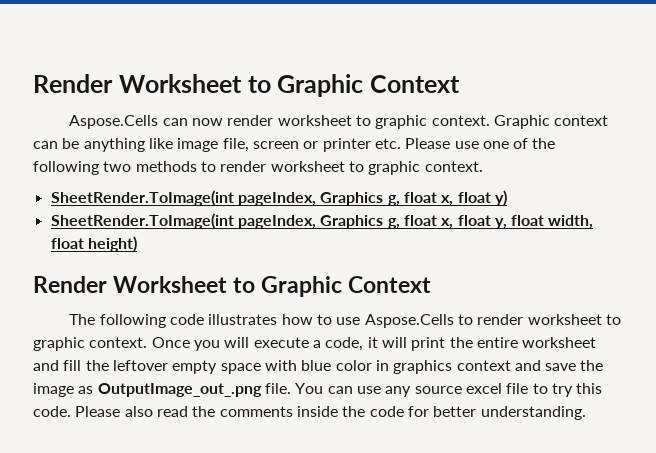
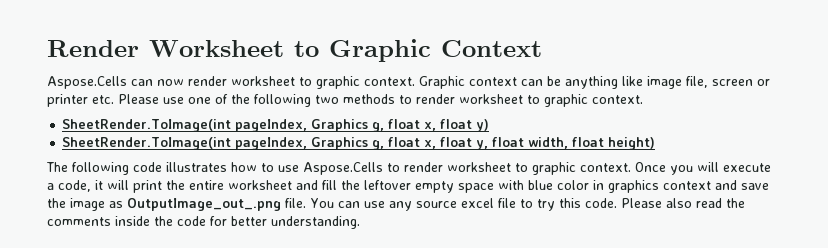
  SheetRender.ToImage(int pageIndex, Graphics g, float x, float y, float width, float height)
- Render Worksheet to Graphic Context

